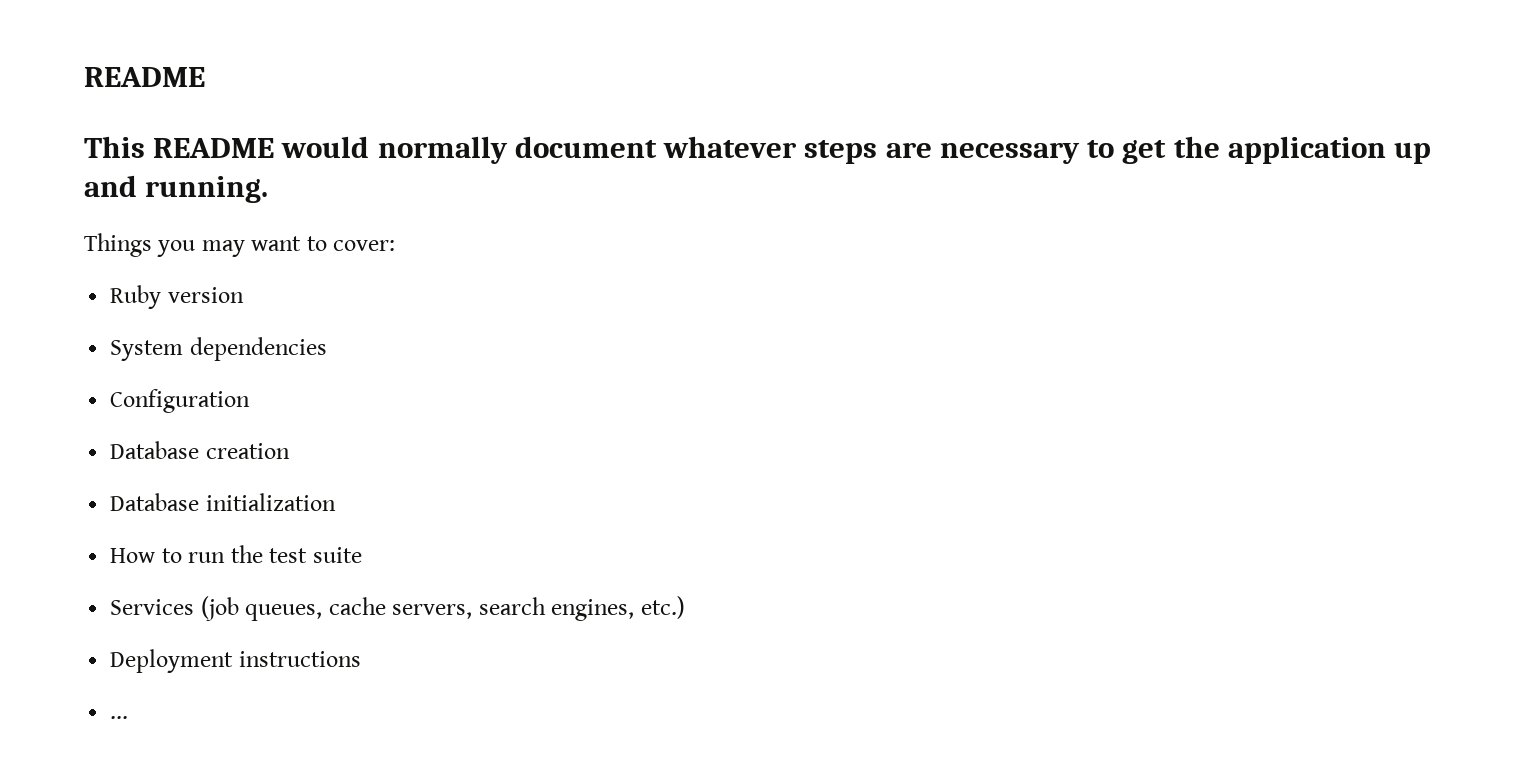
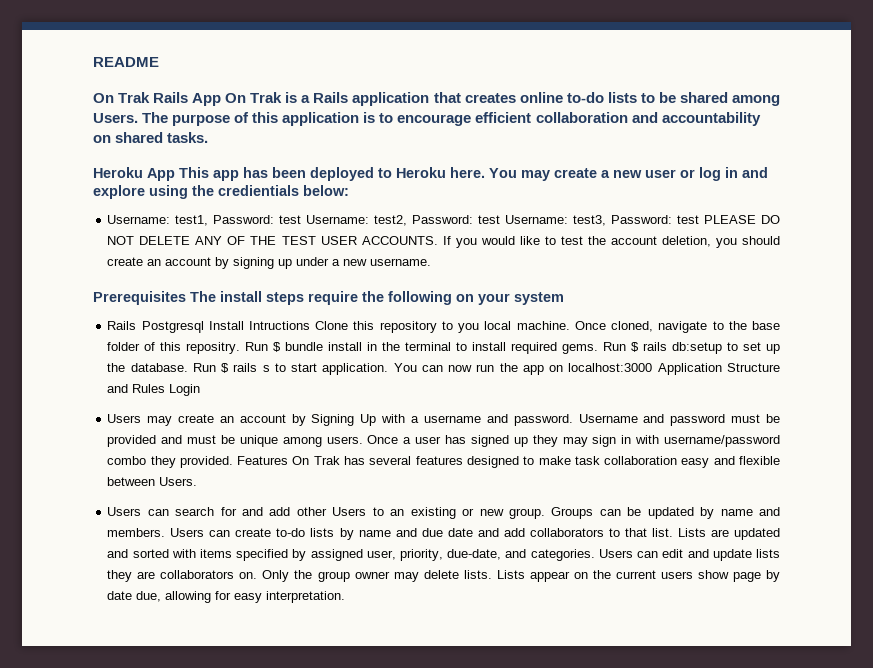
- This README would normally document whatever steps are necessary to get the application up and running.
- Things you may want to cover:
- Ruby version
- System dependencies
- Configuration
- Database creation
- Database initialization
- How to run the test suite
- Services (job queues, cache servers, search engines, etc.)
- Deployment instructions
- ...
+ On Trak Rails App On Trak is a Rails application that creates online to-do lists to be shared among Users. The purpose of this application is to encourage efficient collaboration and accountability on shared tasks.
+ Heroku App This app has been deployed to Heroku here. You may create a new user or log in and explore using the credientials below:
+ Username: test1, Password: test Username: test2, Password: test Username: test3, Password: test PLEASE DO NOT DELETE ANY OF THE TEST USER ACCOUNTS. If you would like to test the account deletion, you should create an account by signing up under a new username.
+ Prerequisites The install steps require the following on your system
+ Rails Postgresql Install Intructions Clone this repository to you local machine. Once cloned, navigate to the base folder of this repositry. Run $ bundle install in the terminal to install required gems. Run $ rails db:setup to set up the database. Run $ rails s to start application. You can now run the app on localhost:3000 Application Structure and Rules Login
+ Users may create an account by Signing Up with a username and password. Username and password must be provided and must be unique among users. Once a user has signed up they may sign in with username/password combo they provided. Features On Trak has several features designed to make task collaboration easy and flexible between Users.
+ Users can search for and add other Users to an existing or new group. Groups can be updated by name and members. Users can create to-do lists by name and due date and add collaborators to that list. Lists are updated and sorted with items specified by assigned user, priority, due-date, and categories. Users can edit and update lists they are collaborators on. Only the group owner may delete lists. Lists appear on the current users show page by date due, allowing for easy interpretation.

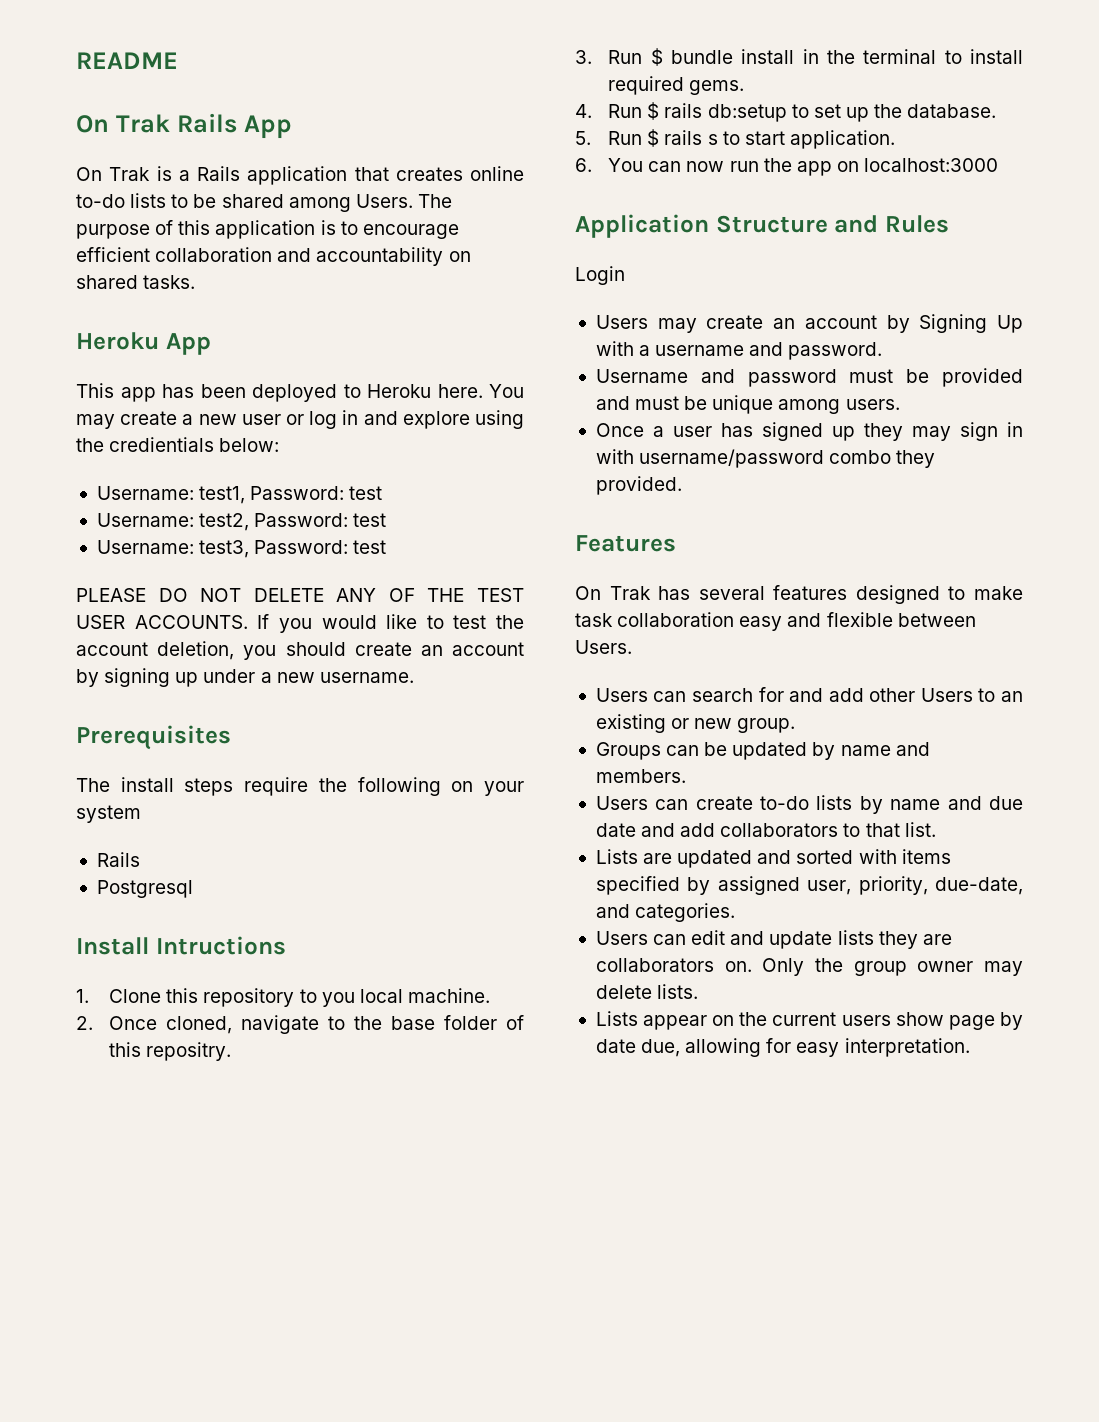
- On Trak Rails App On Trak is a Rails application that creates online to-do lists to be shared among Users.
+ On Trak Rails App
+ On Trak is a Rails application that creates online to-do lists to be shared among Users.
- Heroku App This app has been deployed to Heroku here.
+ Heroku App
+ This app has been deployed to Heroku here.
- Username: test1, Password: test Username: test2, Password: test Username: test3, Password: test PLEASE DO NOT DELETE ANY OF THE TEST USER ACCOUNTS.
+ Username: test1, Password: test
+ Username: test2, Password: test
+ Username: test3, Password: test
+ PLEASE DO NOT DELETE ANY OF THE TEST USER ACCOUNTS.
- Prerequisites The install steps require the following on your system
- Rails Postgresql Install Intructions Clone this repository to you local machine. Once cloned, navigate to the base folder of this repositry. Run $ bundle install in the terminal to install required gems. Run $ rails db:setup to set up the database. Run $ rails s to start application. You can now run the app on localhost:3000 Application Structure and Rules Login
+ Prerequisites
+ The install steps require the following on your system
+ Rails
+ Postgresql
+ Install Intructions
+ 1. Clone this repository to you local machine.
+ 2. Once cloned, navigate to the base folder of this repositry.
+ 3. Run $ bundle install in the terminal to install required gems.
+ 4. Run $ rails db:setup to set up the database.
+ 5. Run $ rails s to start application.
+ 6. You can now run the app on localhost:3000
+ Application Structure and Rules
+ Login
- Users may create an account by Signing Up with a username and password. Username and password must be provided and must be unique among users. Once a user has signed up they may sign in with username/password combo they provided. Features On Trak has several features designed to make task collaboration easy and flexible between Users.
+ Users may create an account by Signing Up with a username and password.
+ Username and password must be provided and must be unique among users.
+ Once a user has signed up they may sign in with username/password combo they provided.
+ Features
+ On Trak has several features designed to make task collaboration easy and flexible between Users.
- Users can search for and add other Users to an existing or new group. Groups can be updated by name and members. Users can create to-do lists by name and due date and add collaborators to that list. Lists are updated and sorted with items specified by assigned user, priority, due-date, and categories. Users can edit and update lists they are collaborators on.
+ Users can search for and add other Users to an existing or new group.
+ Groups can be updated by name and members.
+ Users can create to-do lists by name and due date and add collaborators to that list.
+ Lists are updated and sorted with items specified by assigned user, priority, due-date, and categories.
+ Users can edit and update lists they are collaborators on.
- Only the group owner may delete lists. Lists appear on the current users show page by date due, allowing for easy interpretation.
+ Only the group owner may delete lists.
+ Lists appear on the current users show page by date due, allowing for easy interpretation.

